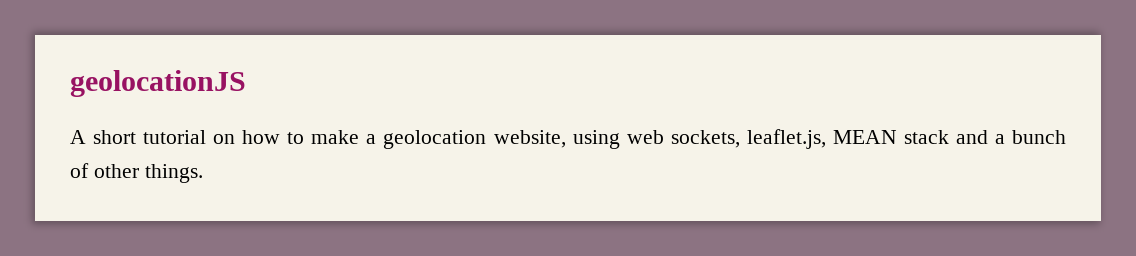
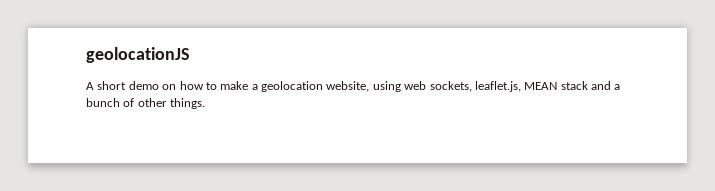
- A short tutorial on how to make a geolocation website, using web sockets, leaflet.js, MEAN stack and a bunch of other things.
+ A short demo on how to make a geolocation website, using web sockets, leaflet.js, MEAN stack and a bunch of other things.

